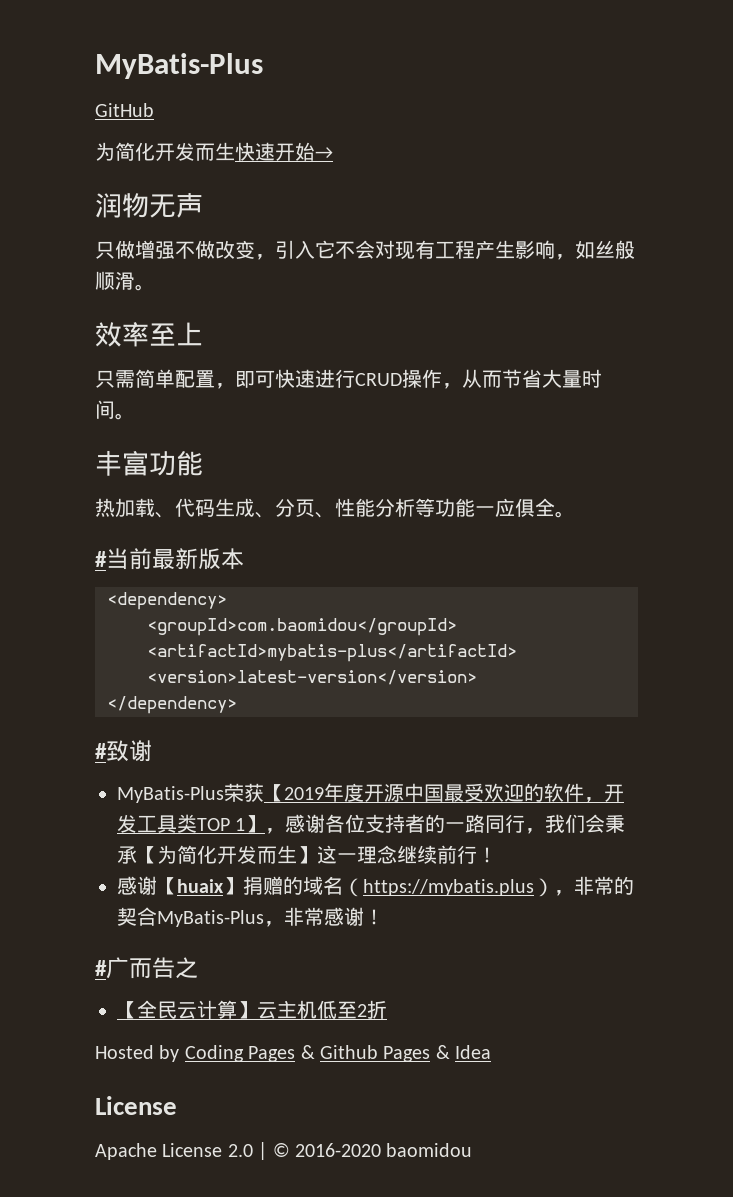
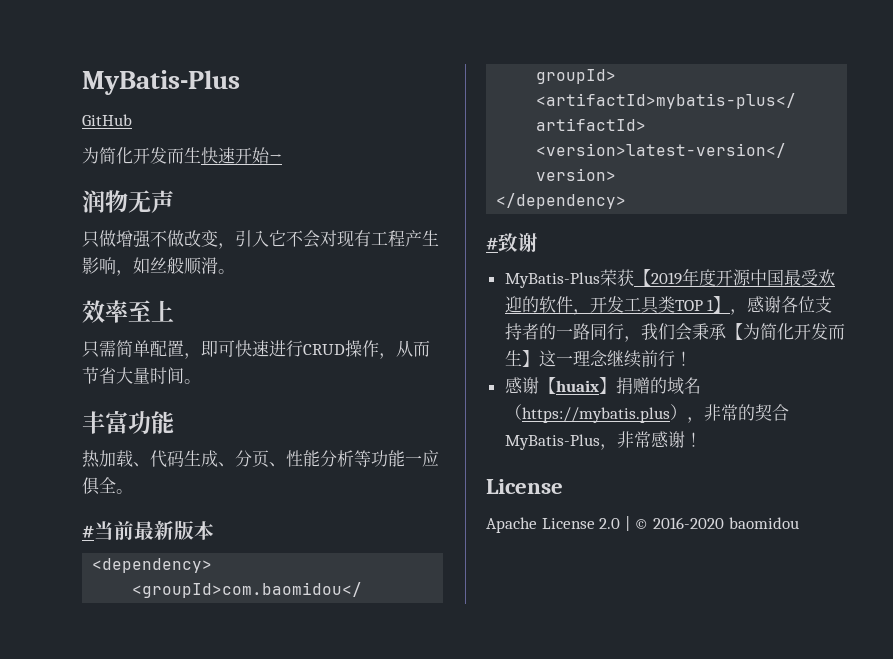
- #广而告之
- 【全民云计算】云主机低至2折
- Hosted by Coding Pages & Github Pages & Idea

